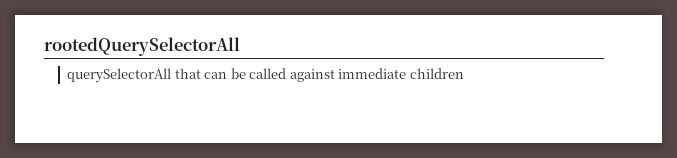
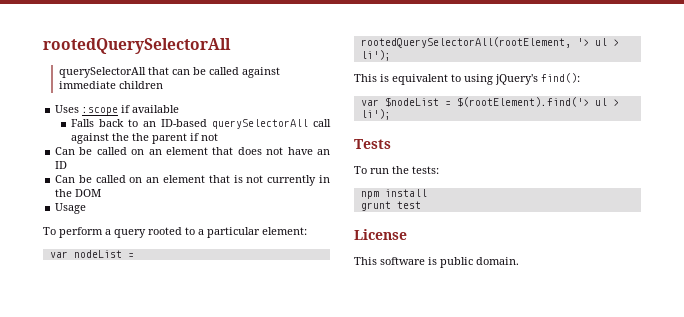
+ Uses :scope if available
+ Falls back to an ID-based querySelectorAll call against the the parent if not
+ Can be called on an element that does not have an ID
+ Can be called on an element that is not currently in the DOM
+ Usage
+ To perform a query rooted to a particular element:
+ var nodeList = rootedQuerySelectorAll(rootElement, '> ul > li');
+ This is equivalent to using jQuery's find():
+ var $nodeList = $(rootElement).find('> ul > li');
+ Tests
+ To run the tests:
+ npm install
+ grunt test
+ License
+ This software is public domain.

